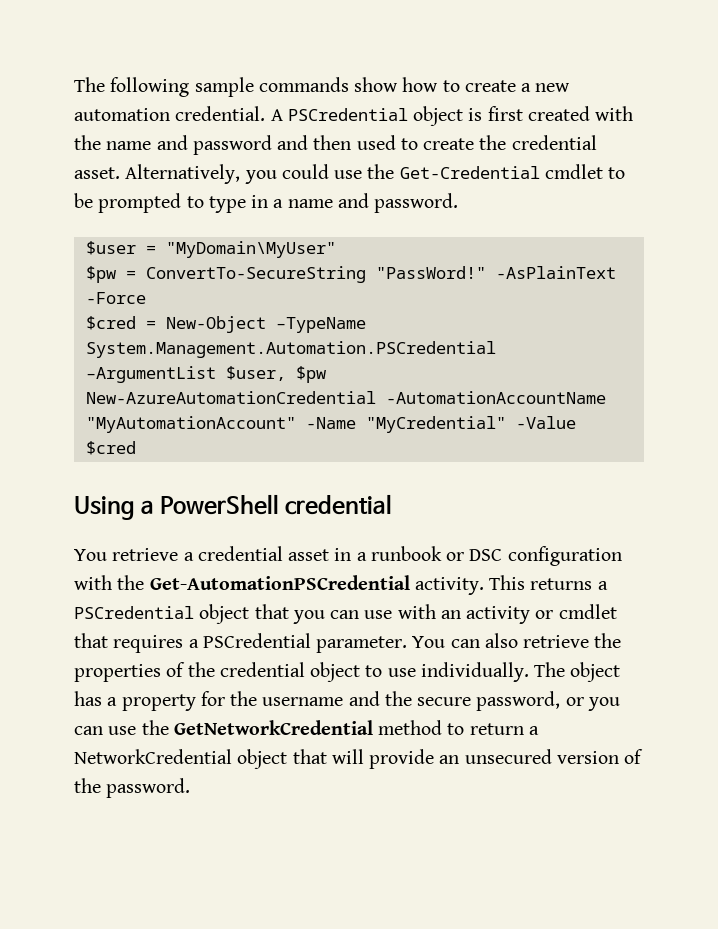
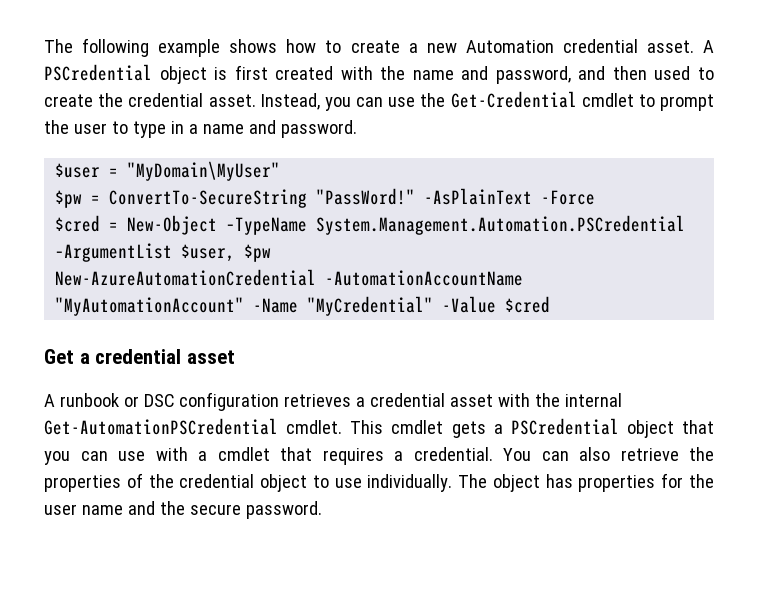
- The following sample commands show how to create a new automation credential.
+ The following example shows how to create a new Automation credential asset.
- A PSCredential object is first created with the name and password and then used to create the credential asset.
+ A PSCredential object is first created with the name and password, and then used to create the credential asset.
- Alternatively, you could use the Get-Credential cmdlet to be prompted to type in a name and password.
+ Instead, you can use the Get-Credential cmdlet to prompt the user to type in a name and password.
- Using a PowerShell credential
- You retrieve a credential asset in a runbook or DSC configuration with the Get-AutomationPSCredential activity. This returns a PSCredential object that you can use with an activity or cmdlet that requires a PSCredential parameter.
+ Get a credential asset
+ A runbook or DSC configuration retrieves a credential asset with the internal Get-AutomationPSCredential cmdlet. This cmdlet gets a PSCredential object that you can use with a cmdlet that requires a credential.
- The object has a property for the username and the secure password, or you can use the GetNetworkCredential method to return a NetworkCredential object that will provide an unsecured version of the password.
+ The object has properties for the user name and the secure password.

